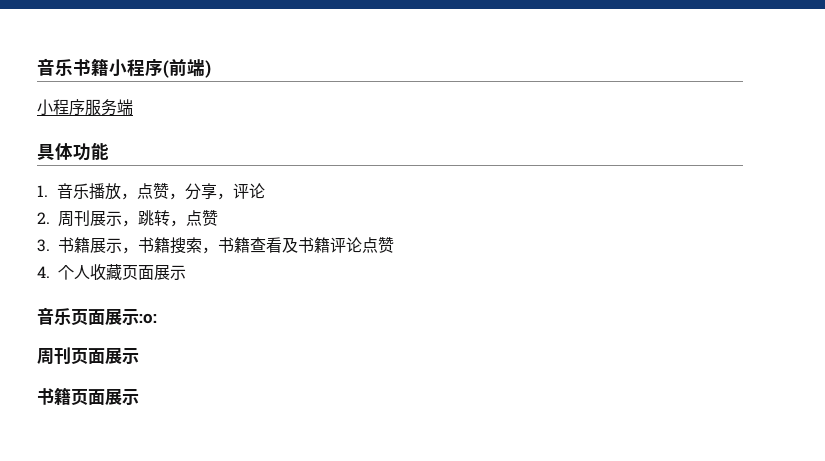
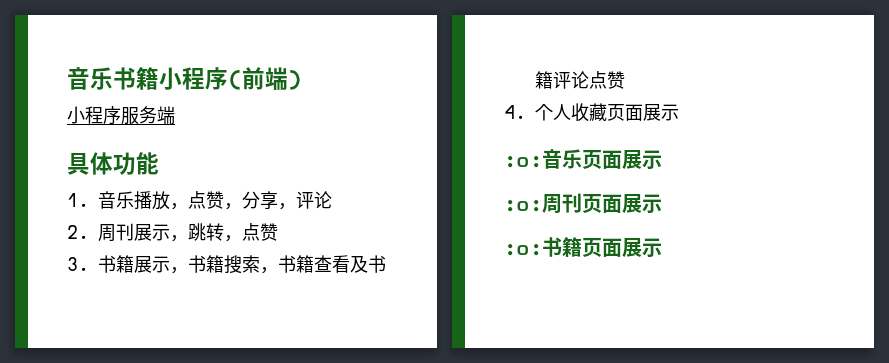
- 音乐页面展示:o:
- 周刊页面展示
+ :o:音乐页面展示
+ :o:周刊页面展示
- 书籍页面展示
+ :o:书籍页面展示

